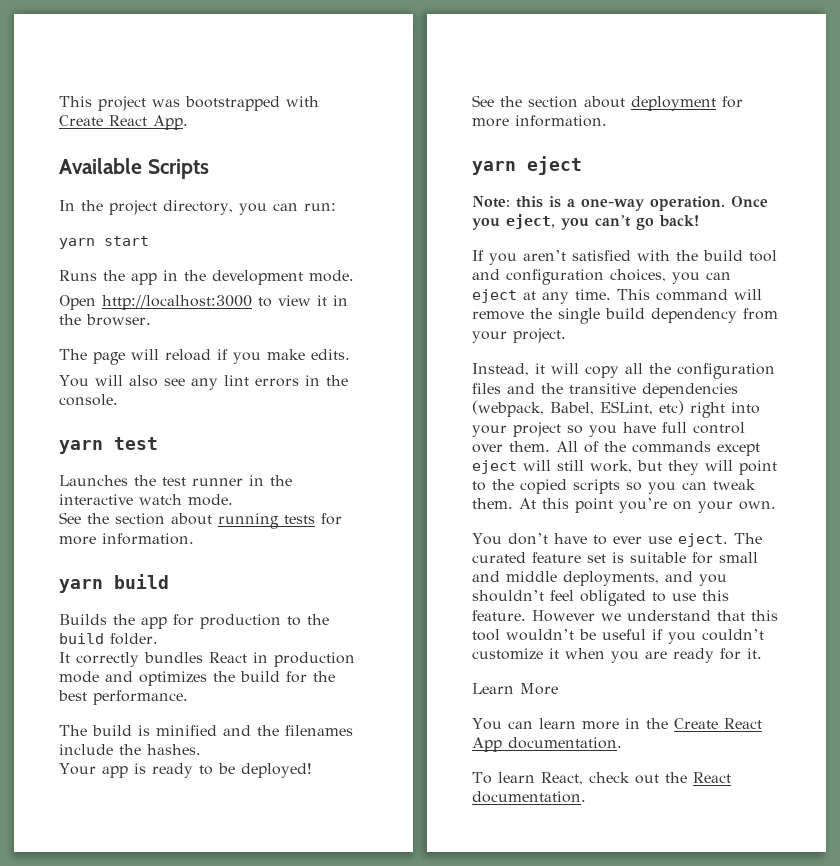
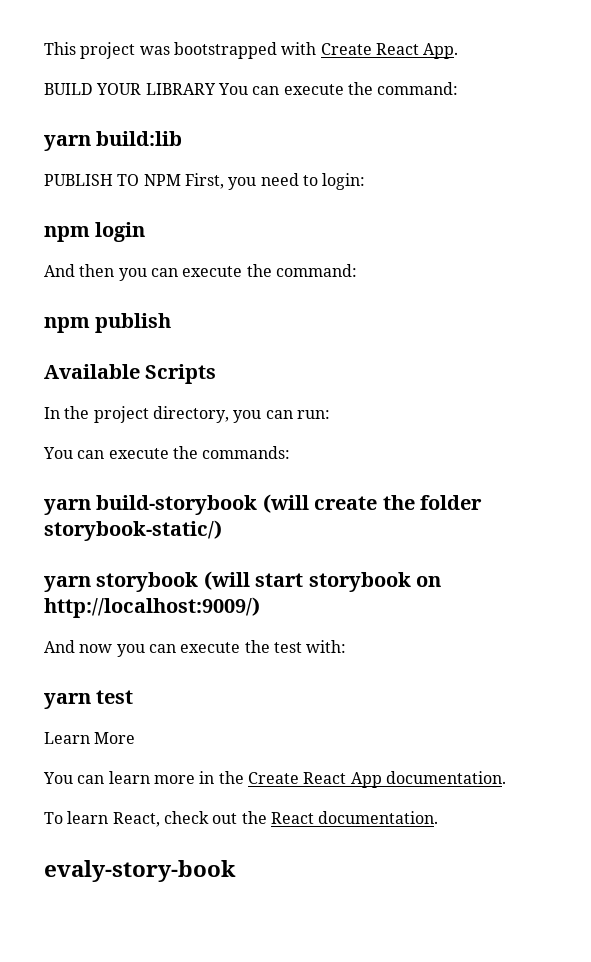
+ BUILD YOUR LIBRARY You can execute the command:
+ yarn build:lib
+ PUBLISH TO NPM First, you need to login:
+ npm login
+ And then you can execute the command:
+ npm publish
- yarn start
- Runs the app in the development mode.
- Open http://localhost:3000 to view it in the browser.
- The page will reload if you make edits.
- You will also see any lint errors in the console.
+ You can execute the commands:
+ yarn build-storybook (will create the folder storybook-static/)
+ yarn storybook (will start storybook on http://localhost:9009/)
+ And now you can execute the test with:
  yarn test
- Launches the test runner in the interactive watch mode.
- See the section about running tests for more information.
- yarn build
- Builds the app for production to the build folder.
- It correctly bundles React in production mode and optimizes the build for the best performance.
- The build is minified and the filenames include the hashes.
- Your app is ready to be deployed!
- See the section about deployment for more information.
- yarn eject
- Note: this is a one-way operation. Once you eject, you can’t go back!
- If you aren’t satisfied with the build tool and configuration choices, you can eject at any time. This command will remove the single build dependency from your project.
- Instead, it will copy all the configuration files and the transitive dependencies (webpack, Babel, ESLint, etc) right into your project so you have full control over them. All of the commands except eject will still work, but they will point to the copied scripts so you can tweak them. At this point you’re on your own.
- You don’t have to ever use eject. The curated feature set is suitable for small and middle deployments, and you shouldn’t feel obligated to use this feature. However we understand that this tool wouldn’t be useful if you couldn’t customize it when you are ready for it.
+ evaly-story-book

